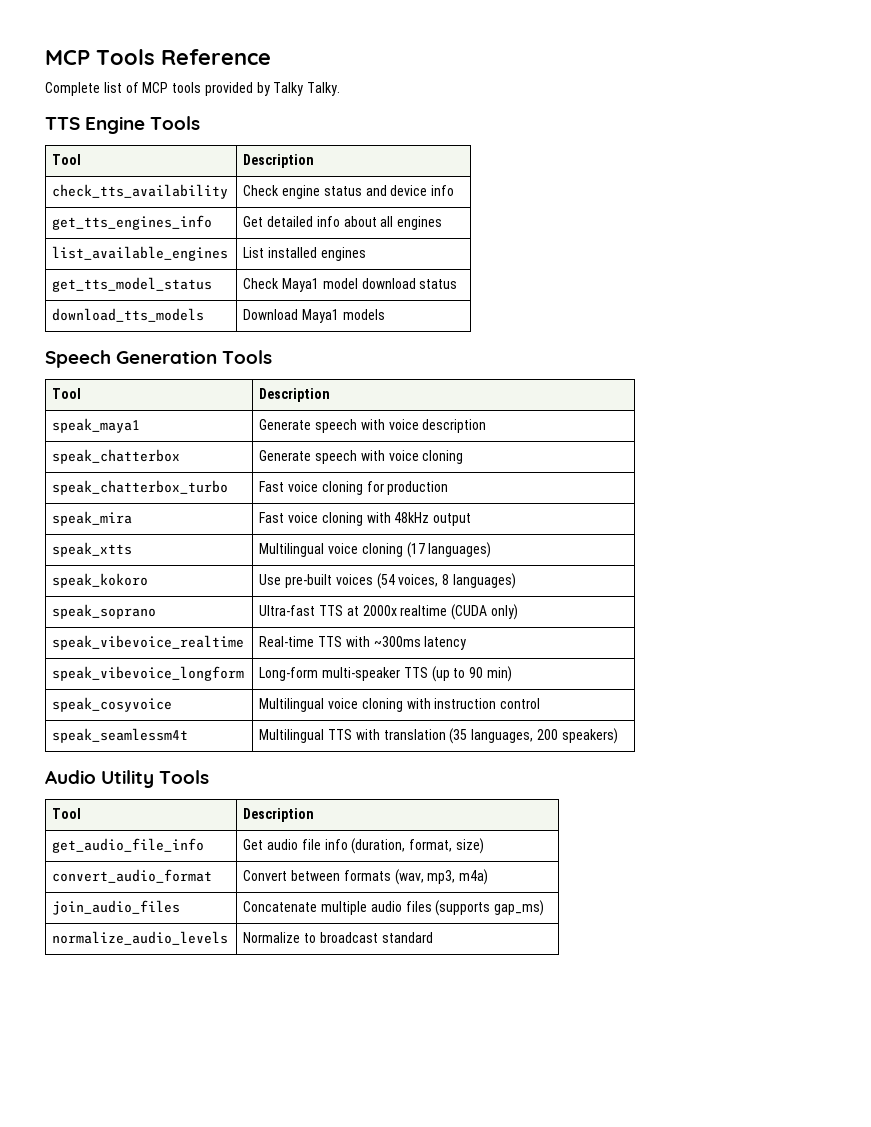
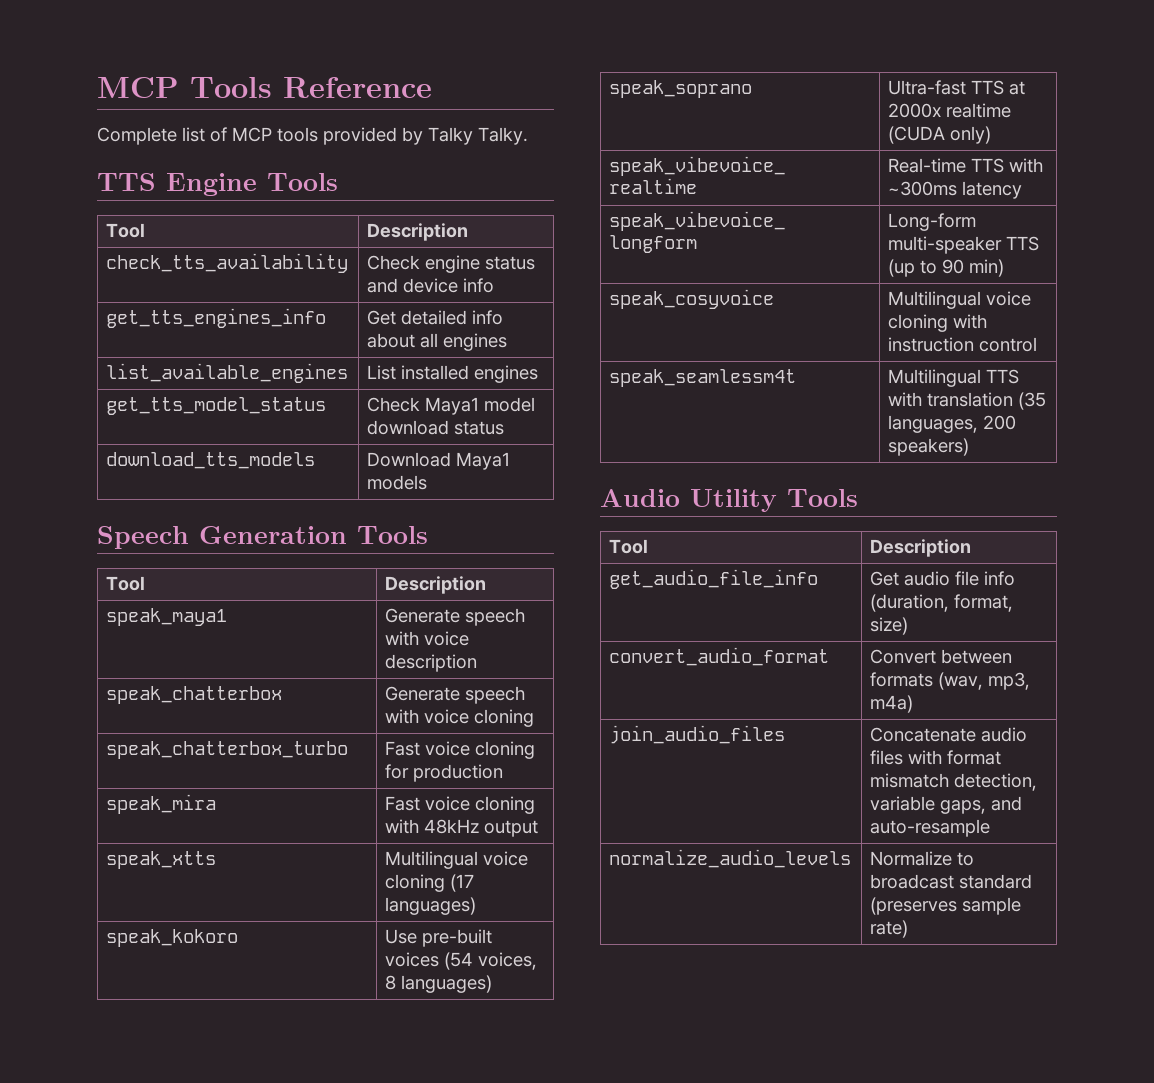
- join_audio_files | Concatenate multiple audio files (supports gap_ms)
+ join_audio_files | Concatenate audio files with format mismatch detection, variable gaps, and auto-resample
- normalize_audio_levels | Normalize to broadcast standard
+ normalize_audio_levels | Normalize to broadcast standard (preserves sample rate)

